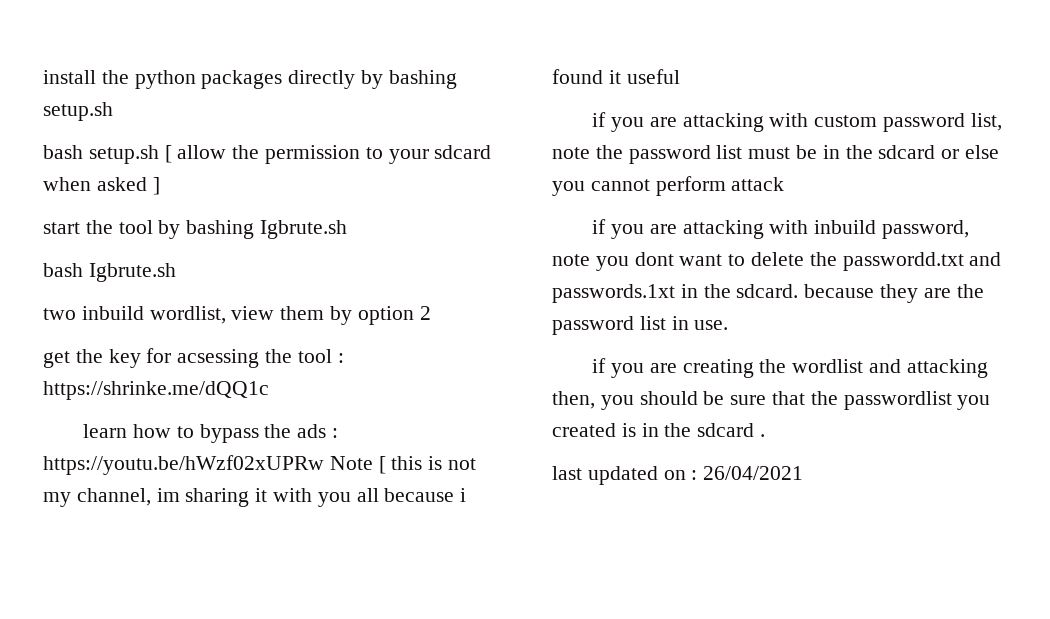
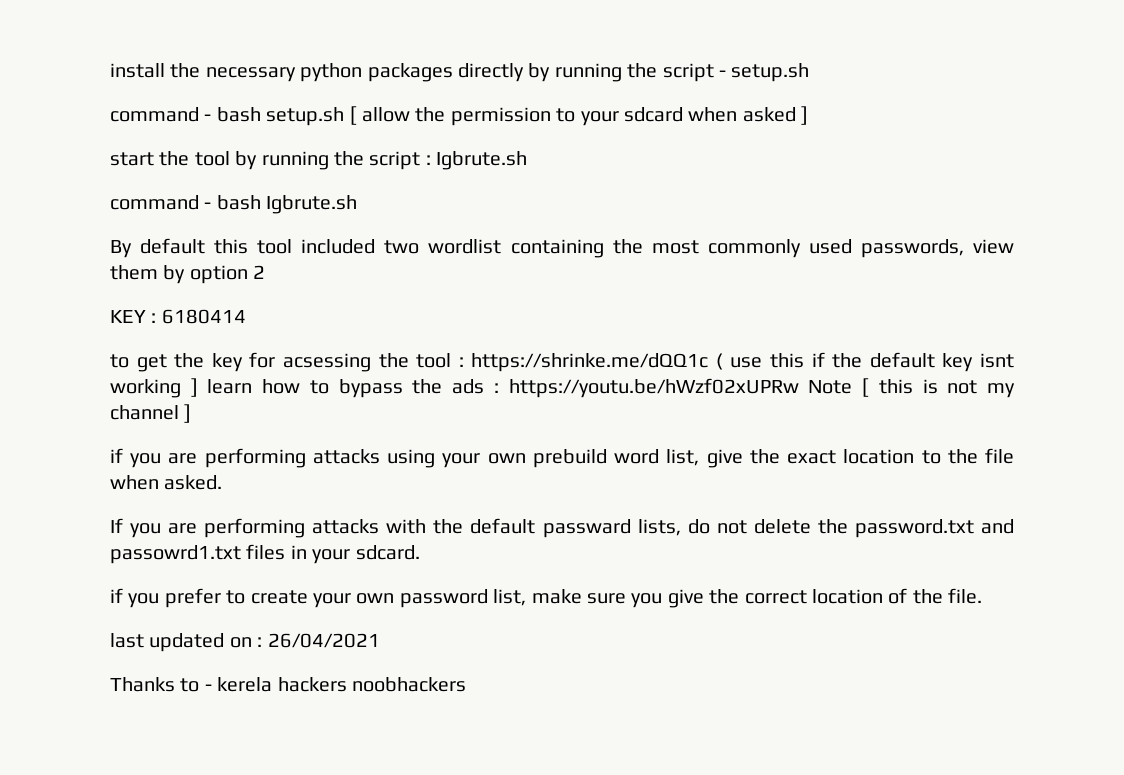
- install the python packages directly by bashing setup.sh
+ install the necessary python packages directly by running the script - setup.sh
- bash setup.sh [ allow the permission to your sdcard when asked ]
+ command - bash setup.sh [ allow the permission to your sdcard when asked ]
- start the tool by bashing Igbrute.sh
- bash Igbrute.sh
+ start the tool by running the script : Igbrute.sh
+ command - bash Igbrute.sh
- two inbuild wordlist, view them by option 2
+ By default this tool included two wordlist containing the most commonly used passwords, view them by option 2
- get the key for acsessing the tool : https://shrinke.me/dQQ1c
- learn how to bypass the ads : https://youtu.be/hWzf02xUPRw Note [ this is not my channel, im sharing it with you all because i found it useful
- if you are attacking with custom password list, note the password list must be in the sdcard or else you cannot perform attack
- if you are attacking with inbuild password, note you dont want to delete the passwordd.txt and passwords.1xt in the sdcard. because they are the password list in use.
- if you are creating the wordlist and attacking then, you should be sure that the passwordlist you created is in the sdcard .
+ KEY : 6180414
+ to get the key for acsessing the tool : https://shrinke.me/dQQ1c ( use this if the default key isnt working ] learn how to bypass the ads : https://youtu.be/hWzf02xUPRw Note [ this is not my channel ]
+ if you are performing attacks using your own prebuild word list, give the exact location to the file when asked.
+ If you are performing attacks with the default passward lists, do not delete the password.txt and passowrd1.txt files in your sdcard.
+ if you prefer to create your own password list, make sure you give the correct location of the file.
+ Thanks to - kerela hackers noobhackers

